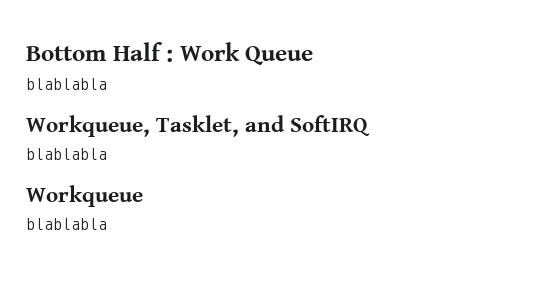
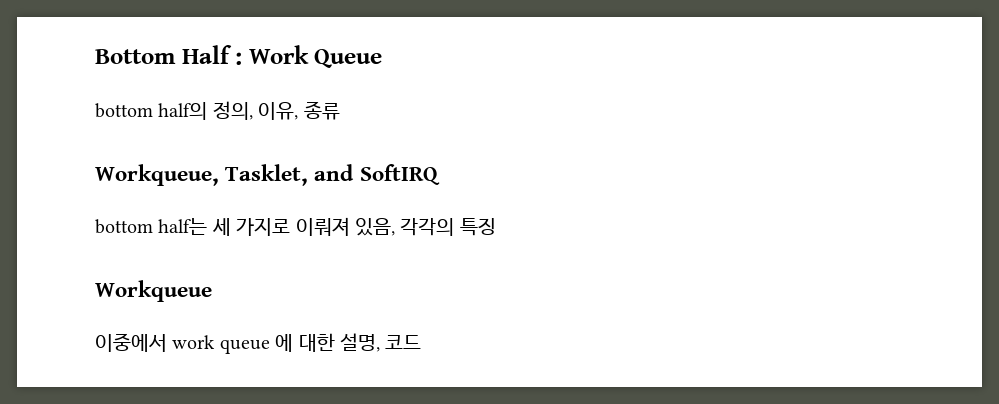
  Bottom Half : Work Queue
- blablabla
+ bottom half의 정의, 이유, 종류
  Workqueue, Tasklet, and SoftIRQ
- blablabla
+ bottom half는 세 가지로 이뤄져 있음, 각각의 특징
  Workqueue
- blablabla
+ 이중에서 work queue 에 대한 설명, 코드

